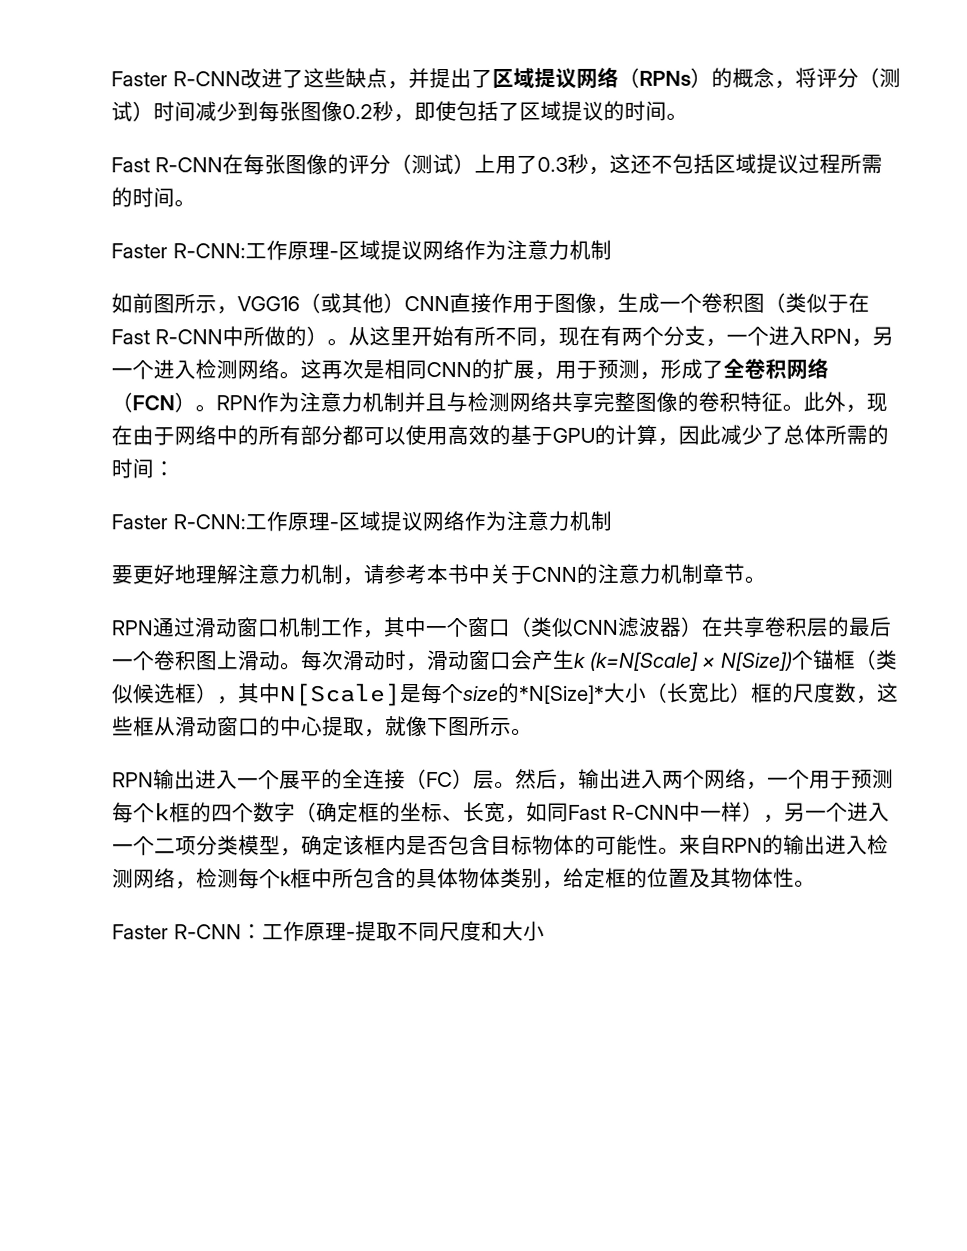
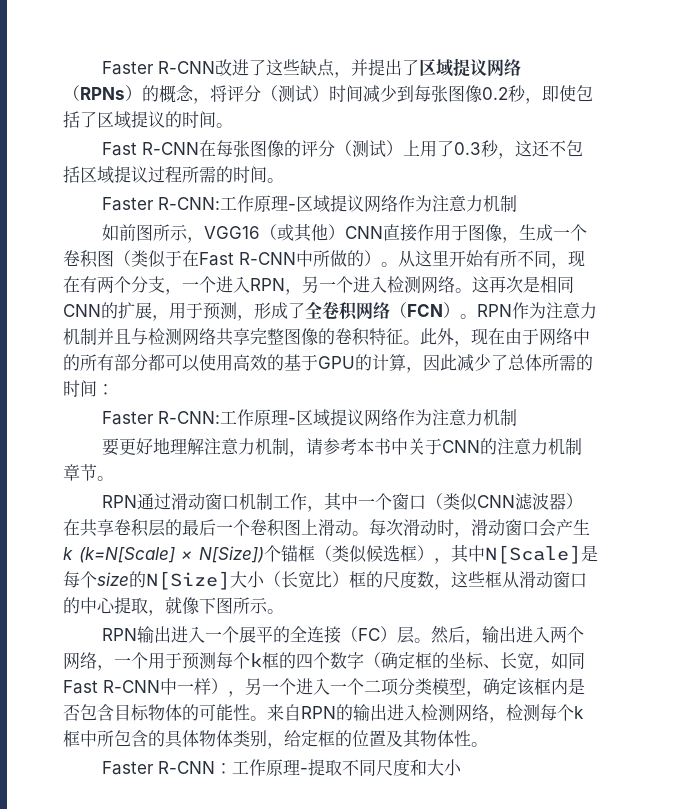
- 每次滑动时，滑动窗口会产生k (k=N[Scale] × N[Size])个锚框（类似候选框），其中N[Scale]是每个size的*N[Size]*大小（长宽比）框的尺度数，这些框从滑动窗口的中心提取，就像下图所示。
+ 每次滑动时，滑动窗口会产生k (k=N[Scale] × N[Size])个锚框（类似候选框），其中N[Scale]是每个size的N[Size]大小（长宽比）框的尺度数，这些框从滑动窗口的中心提取，就像下图所示。

